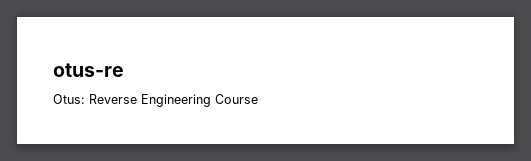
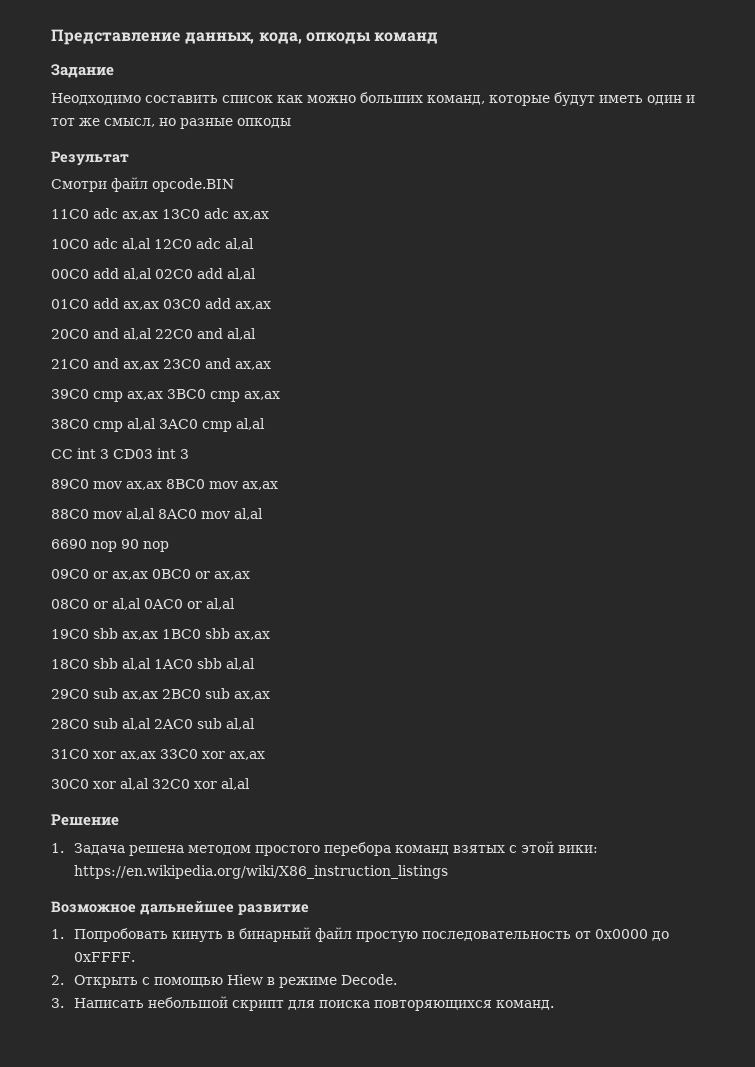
- otus-re
- Otus: Reverse Engineering Course
+ Представление данных, кода, опкоды команд
+ Задание
+ Неодходимо составить список как можно больших команд, которые будут иметь один и тот же смысл, но разные опкоды
+ Результат
+ Смотри файл opcode.BIN
+ 11C0 adc ax,ax 13C0 adc ax,ax
+ 10C0 adc al,al 12C0 adc al,al
+ 00C0 add al,al 02C0 add al,al
+ 01C0 add ax,ax 03C0 add ax,ax
+ 20C0 and al,al 22C0 and al,al
+ 21C0 and ax,ax 23C0 and ax,ax
+ 39C0 cmp ax,ax 3BC0 cmp ax,ax
+ 38C0 cmp al,al 3AC0 cmp al,al
+ CC int 3 CD03 int 3
+ 89C0 mov ax,ax 8BC0 mov ax,ax
+ 88C0 mov al,al 8AC0 mov al,al
+ 6690 nop 90 nop
+ 09C0 or ax,ax 0BC0 or ax,ax
+ 08C0 or al,al 0AC0 or al,al
+ 19C0 sbb ax,ax 1BC0 sbb ax,ax
+ 18C0 sbb al,al 1AC0 sbb al,al
+ 29C0 sub ax,ax 2BC0 sub ax,ax
+ 28C0 sub al,al 2AC0 sub al,al
+ 31C0 xor ax,ax 33C0 xor ax,ax
+ 30C0 xor al,al 32C0 xor al,al
+ Решение
+ 1. Задача решена методом простого перебора команд взятых с этой вики: https://en.wikipedia.org/wiki/X86_instruction_listings
+ Возможное дальнейшее развитие
+ 1. Попробовать кинуть в бинарный файл простую последовательность от 0x0000 до 0xFFFF.
+ 2. Открыть с помощью Hiew в режиме Decode.
+ 3. Написать небольшой скрипт для поиска повторяющихся команд.

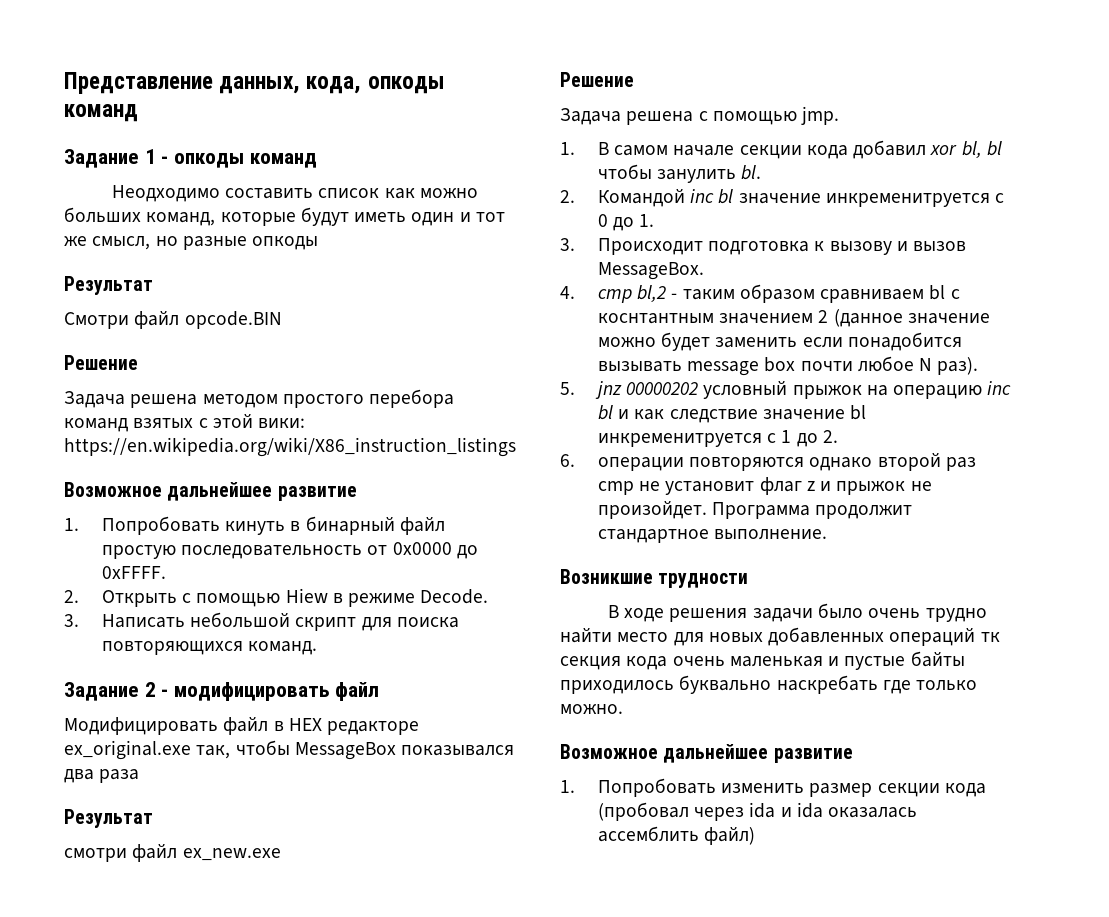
- Задание
+ Задание 1 - опкоды команд
  Смотри файл opcode.BIN
- 11C0 adc ax,ax 13C0 adc ax,ax
- 10C0 adc al,al 12C0 adc al,al
- 00C0 add al,al 02C0 add al,al
- 01C0 add ax,ax 03C0 add ax,ax
- 20C0 and al,al 22C0 and al,al
- 21C0 and ax,ax 23C0 and ax,ax
- 39C0 cmp ax,ax 3BC0 cmp ax,ax
- 38C0 cmp al,al 3AC0 cmp al,al
- CC int 3 CD03 int 3
- 89C0 mov ax,ax 8BC0 mov ax,ax
- 88C0 mov al,al 8AC0 mov al,al
- 6690 nop 90 nop
- 09C0 or ax,ax 0BC0 or ax,ax
- 08C0 or al,al 0AC0 or al,al
- 19C0 sbb ax,ax 1BC0 sbb ax,ax
- 18C0 sbb al,al 1AC0 sbb al,al
- 29C0 sub ax,ax 2BC0 sub ax,ax
- 28C0 sub al,al 2AC0 sub al,al
- 31C0 xor ax,ax 33C0 xor ax,ax
- 30C0 xor al,al 32C0 xor al,al
  Решение
- 1. Задача решена методом простого перебора команд взятых с этой вики: https://en.wikipedia.org/wiki/X86_instruction_listings
+ Задача решена методом простого перебора команд взятых с этой вики: https://en.wikipedia.org/wiki/X86_instruction_listings
+ Задание 2 - модифицировать файл
+ Модифицировать файл в HEX редакторе ex_original.exe так, чтобы MessageBox показывался два раза
+ Результат
+ смотри файл ex_new.exe
+ Решение
+ Задача решена с помощью jmp.
+ 1. В самом начале секции кода добавил xor bl, bl чтобы занулить bl.
+ 2. Командой inc bl значение инкременитруется с 0 до 1.
+ 3. Происходит подготовка к вызову и вызов MessageBox.
+ 4. cmp bl,2 - таким образом сравниваем bl с коснтантным значением 2 (данное значение можно будет заменить если понадобится вызывать message box почти любое N раз).
+ 5. jnz 00000202 условный прыжок на операцию inc bl и как следствие значение bl инкременитруется с 1 до 2.
+ 6. операции повторяются однако второй раз cmp не установит флаг z и прыжок не произойдет. Программа продолжит стандартное выполнение.
+ Возникшие трудности
+ В ходе решения задачи было очень трудно найти место для новых добавленных операций тк секция кода очень маленькая и пустые байты приходилось буквально наскребать где только можно.
+ Возможное дальнейшее развитие
+ 1. Попробовать изменить размер секции кода (пробовал через ida и ida оказалась ассемблить файл)

